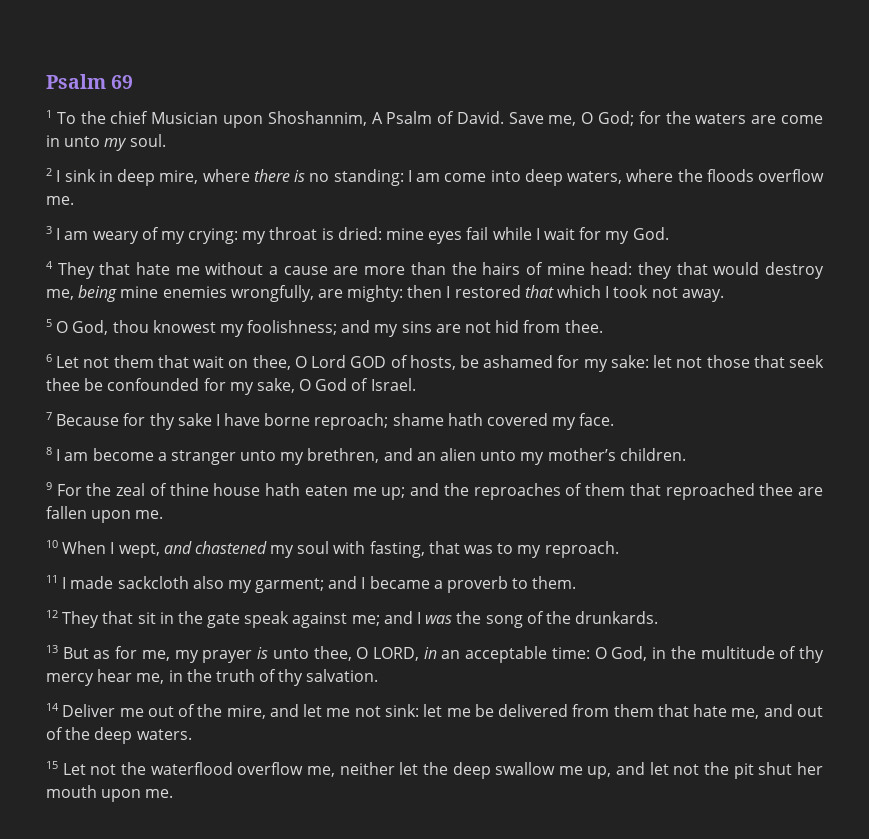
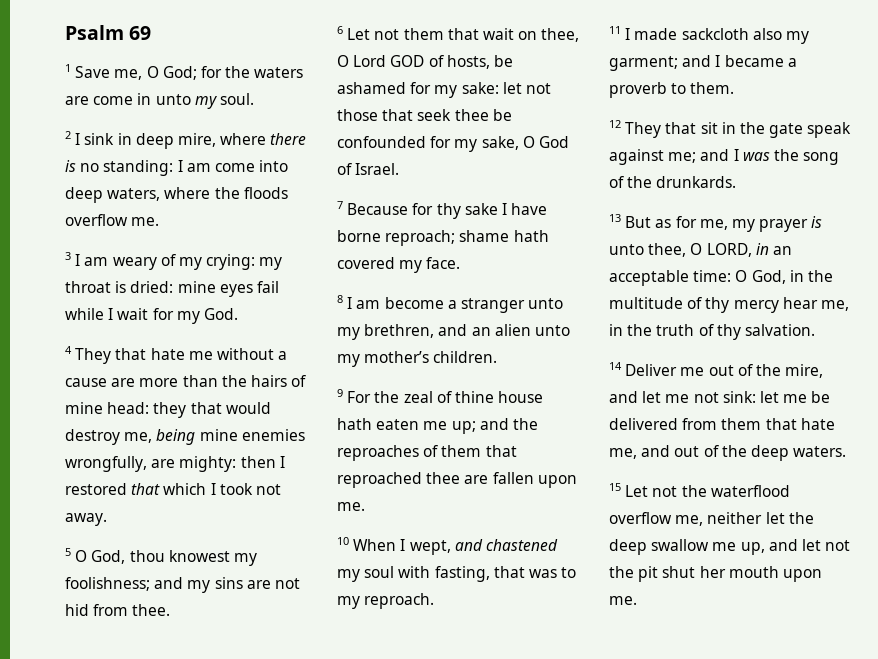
- 1 To the chief Musician upon Shoshannim, A Psalm of David. Save me, O God; for the waters are come in unto my soul.
+ 1 Save me, O God; for the waters are come in unto my soul.

